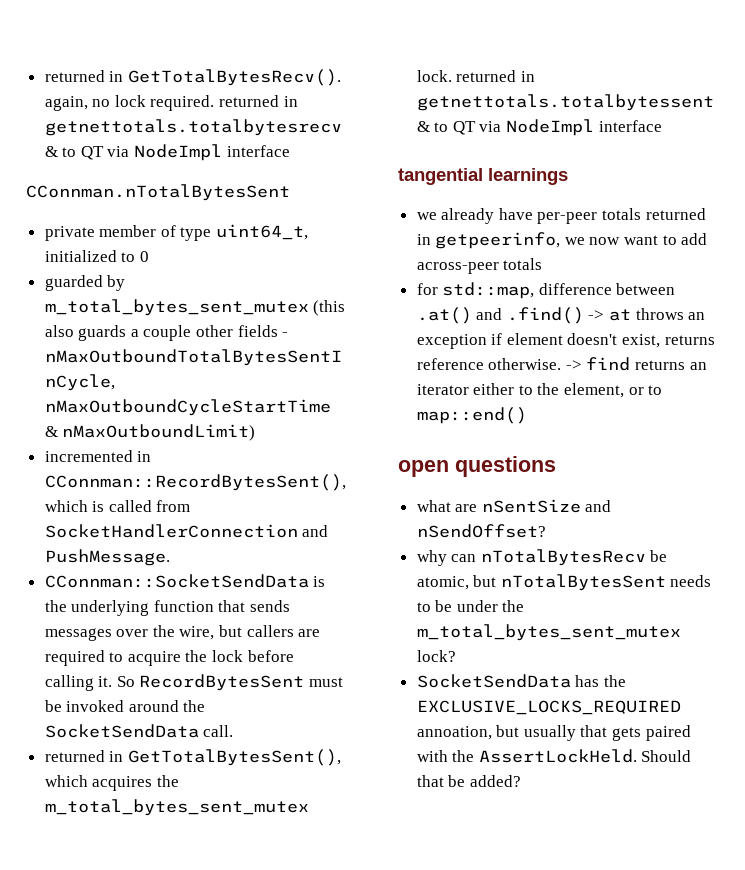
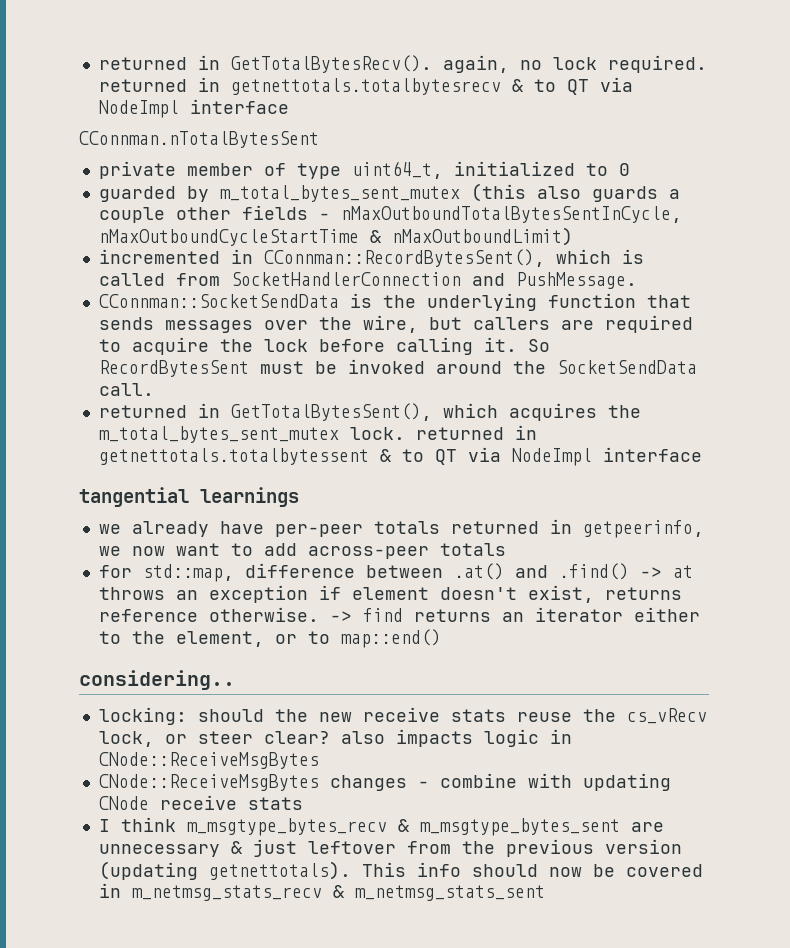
- open questions
- what are nSentSize and nSendOffset?
- why can nTotalBytesRecv be atomic, but nTotalBytesSent needs to be under the m_total_bytes_sent_mutex lock?
- SocketSendData has the EXCLUSIVE_LOCKS_REQUIRED annoation, but usually that gets paired with the AssertLockHeld. Should that be added?
+ considering..
+ locking: should the new receive stats reuse the cs_vRecv lock, or steer clear? also impacts logic in CNode::ReceiveMsgBytes
+ CNode::ReceiveMsgBytes changes - combine with updating CNode receive stats
+ I think m_msgtype_bytes_recv & m_msgtype_bytes_sent are unnecessary & just leftover from the previous version (updating getnettotals). This info should now be covered in m_netmsg_stats_recv & m_netmsg_stats_sent

